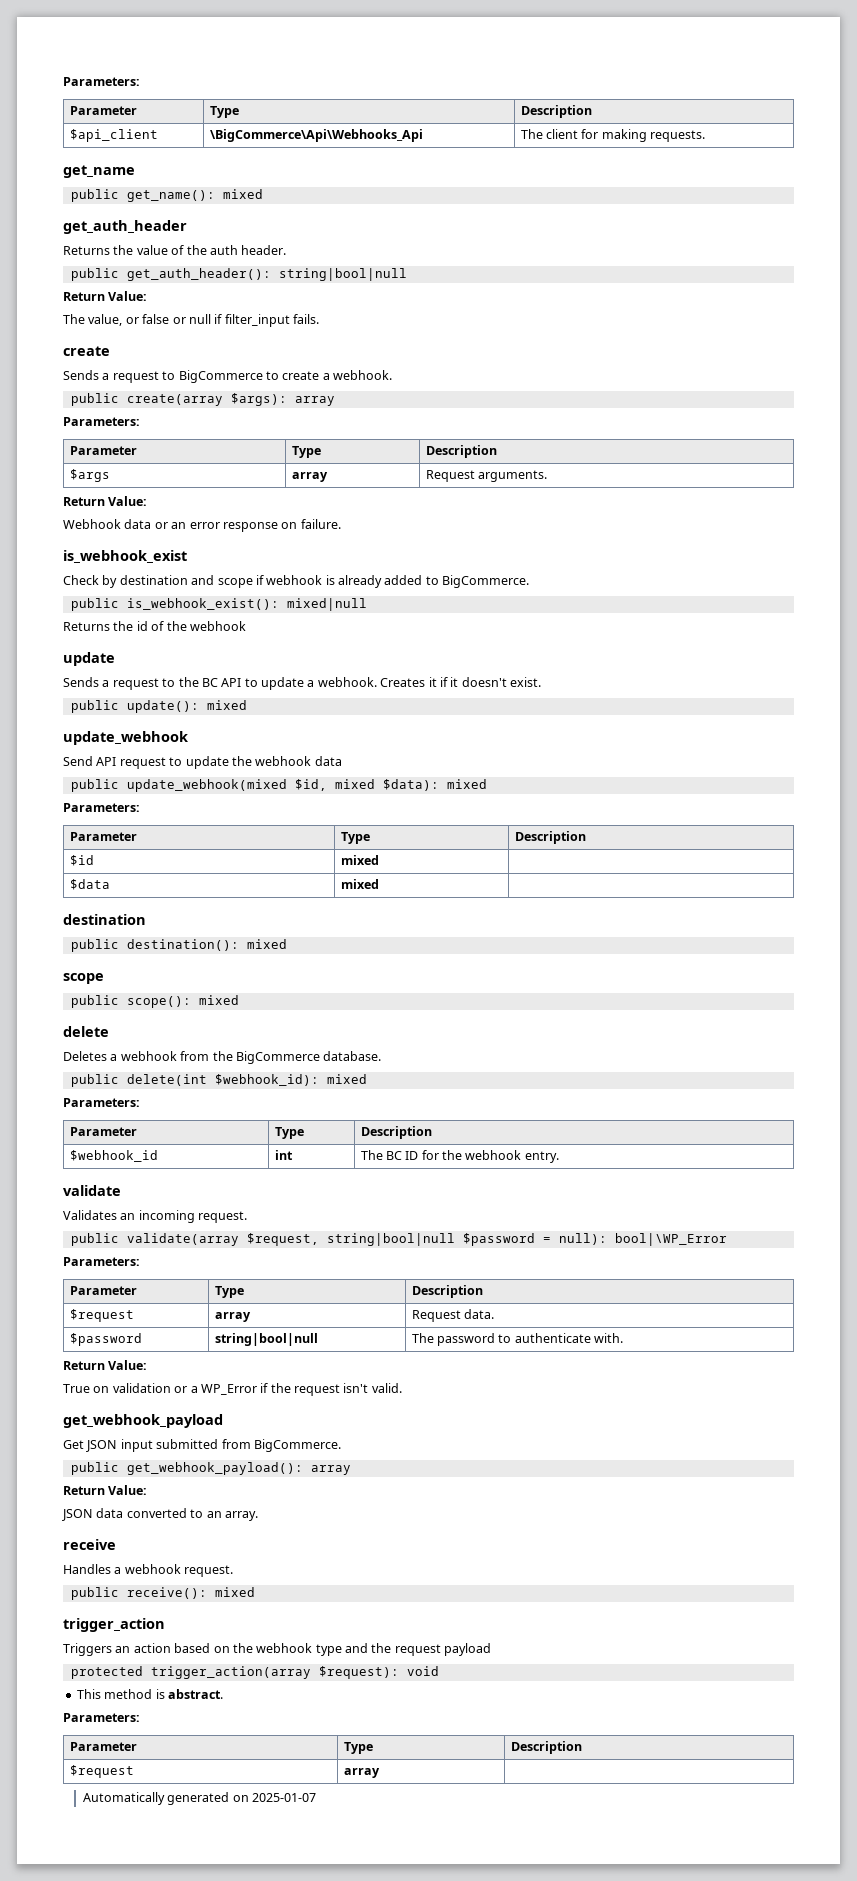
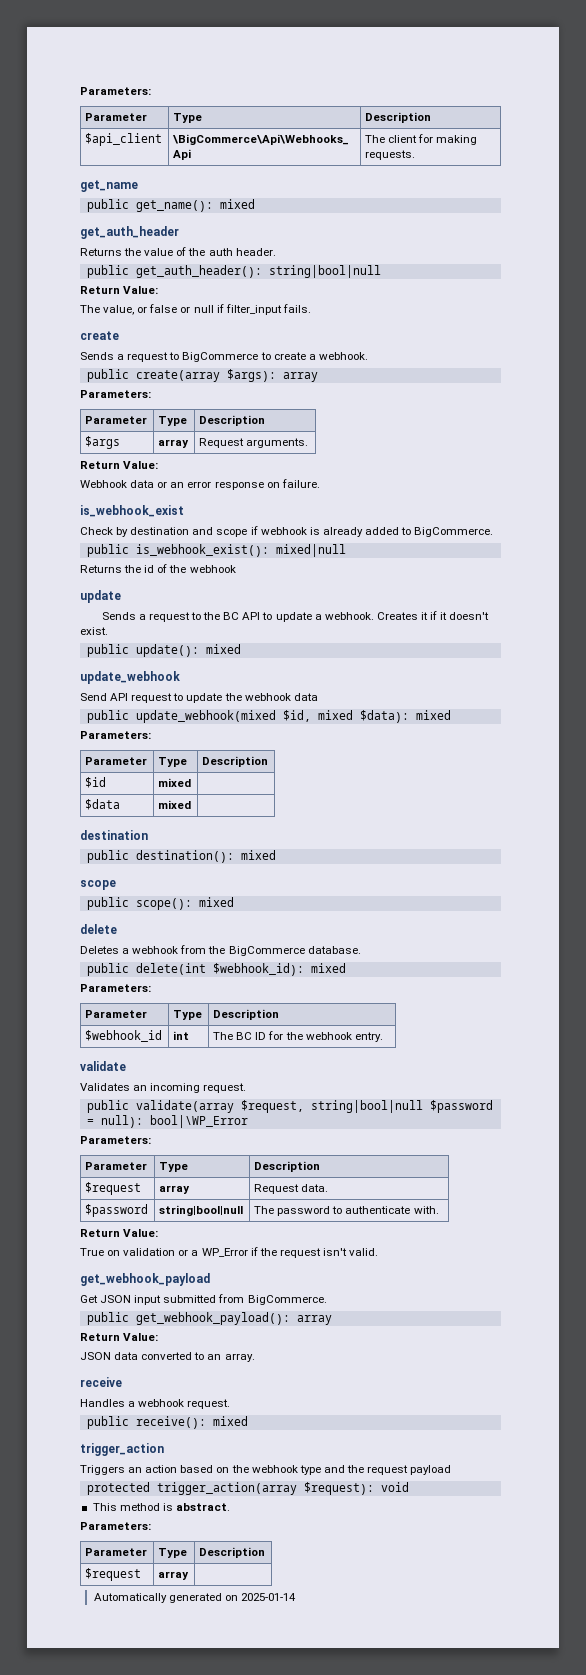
- Automatically generated on 2025-01-07
+ Automatically generated on 2025-01-14

